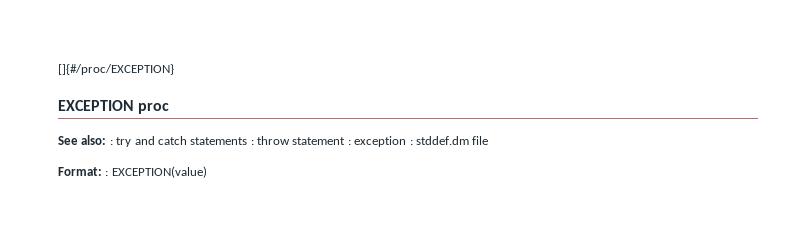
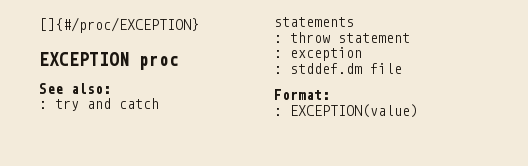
- See also: : try and catch statements : throw statement : exception : stddef.dm file
+ See also:
+ : try and catch statements
+ : throw statement
+ : exception
+ : stddef.dm file
- Format: : EXCEPTION(value)
+ Format:
+ : EXCEPTION(value)

